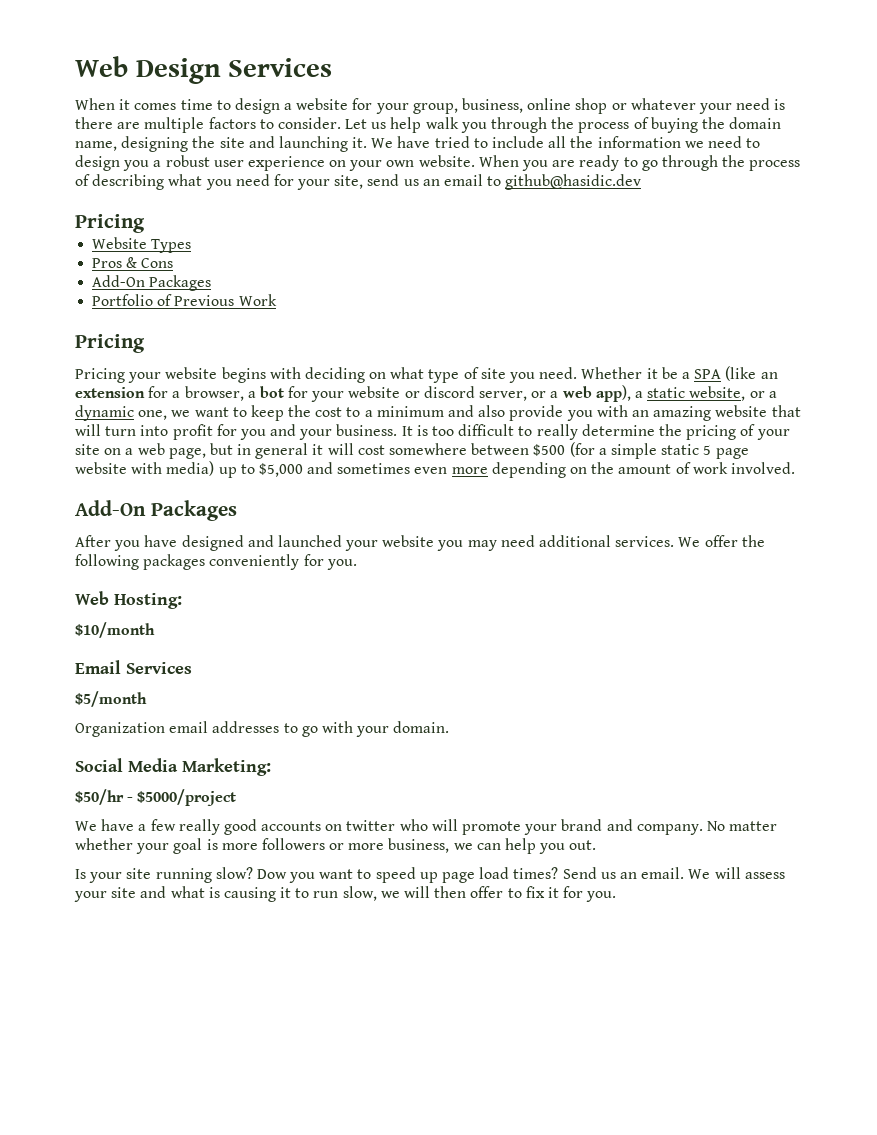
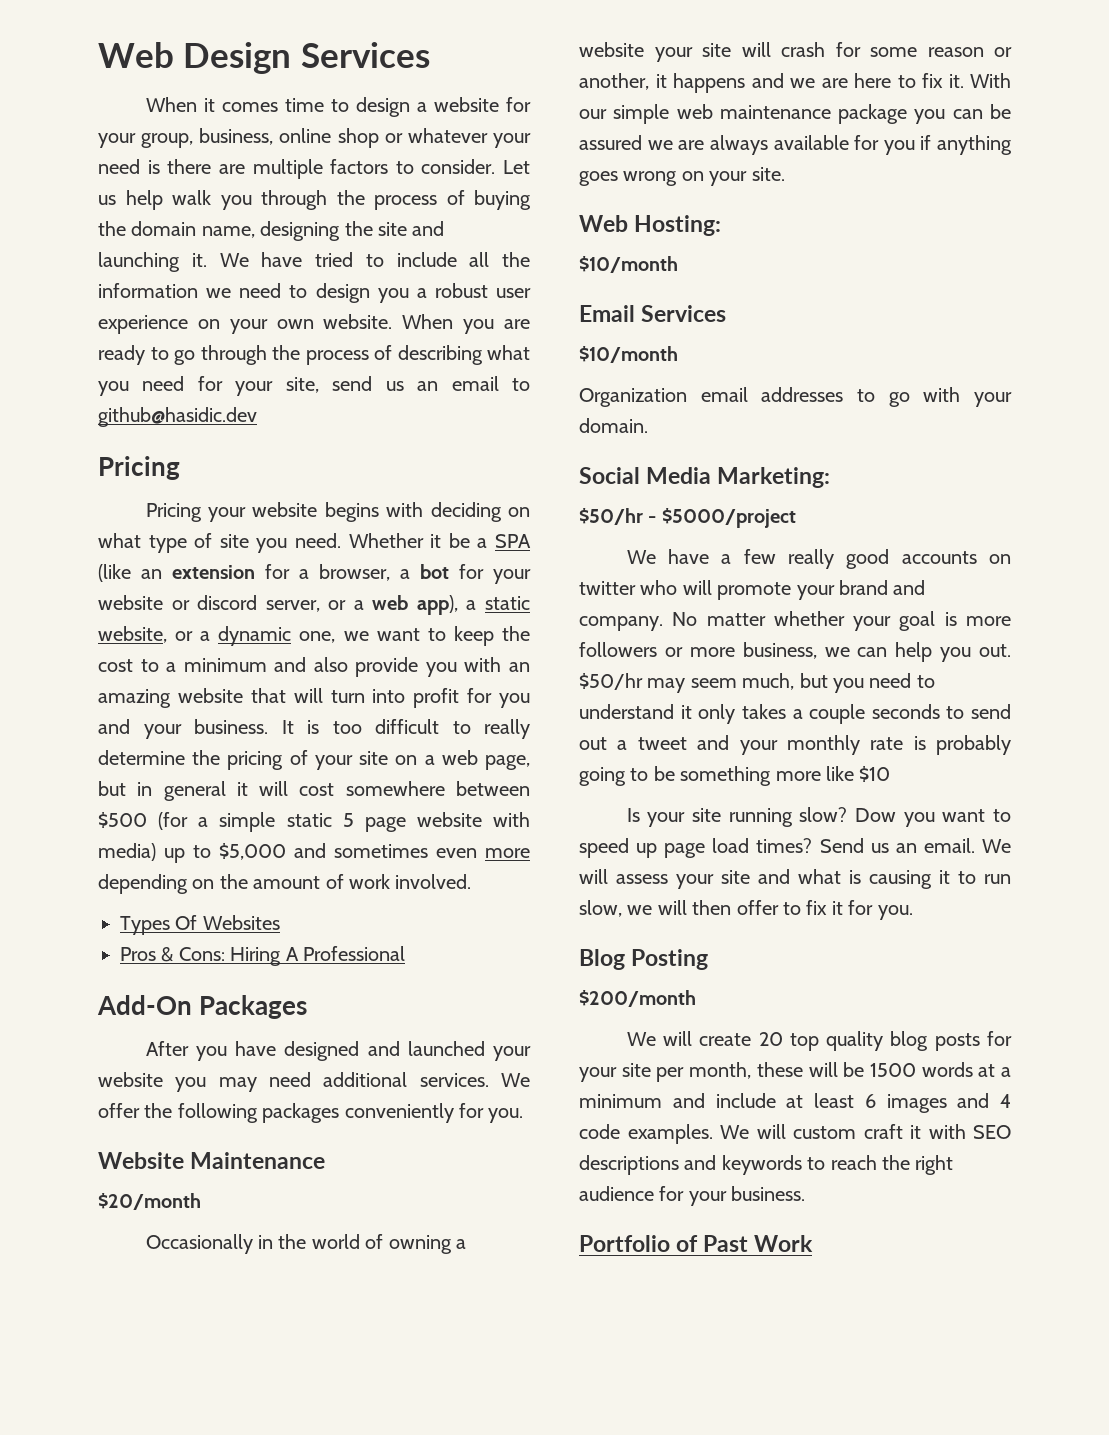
- Website Types
- Pros & Cons
- Add-On Packages
- Portfolio of Previous Work
- Pricing
+ Types Of Websites
+ Pros & Cons: Hiring A Professional
+ Website Maintenance
+ $20/month
+ Occasionally in the world of owning a website your site will crash for some reason or another, it happens and we are here to fix it. With our simple web maintenance package you can be assured we are always available for you if anything goes wrong on your site.
  Email Services
- $5/month
+ $10/month
+ $50/hr may seem much, but you need to understand it only takes a couple seconds to send out a tweet and your monthly rate is probably going to be something more like $10
+ Blog Posting
+ $200/month
+ We will create 20 top quality blog posts for your site per month, these will be 1500 words at a minimum and include at least 6 images and 4 code examples. We will custom craft it with SEO descriptions and keywords to reach the right audience for your business.
+ Portfolio of Past Work

